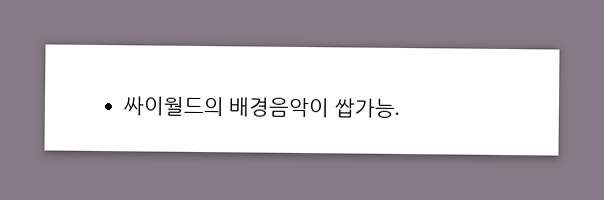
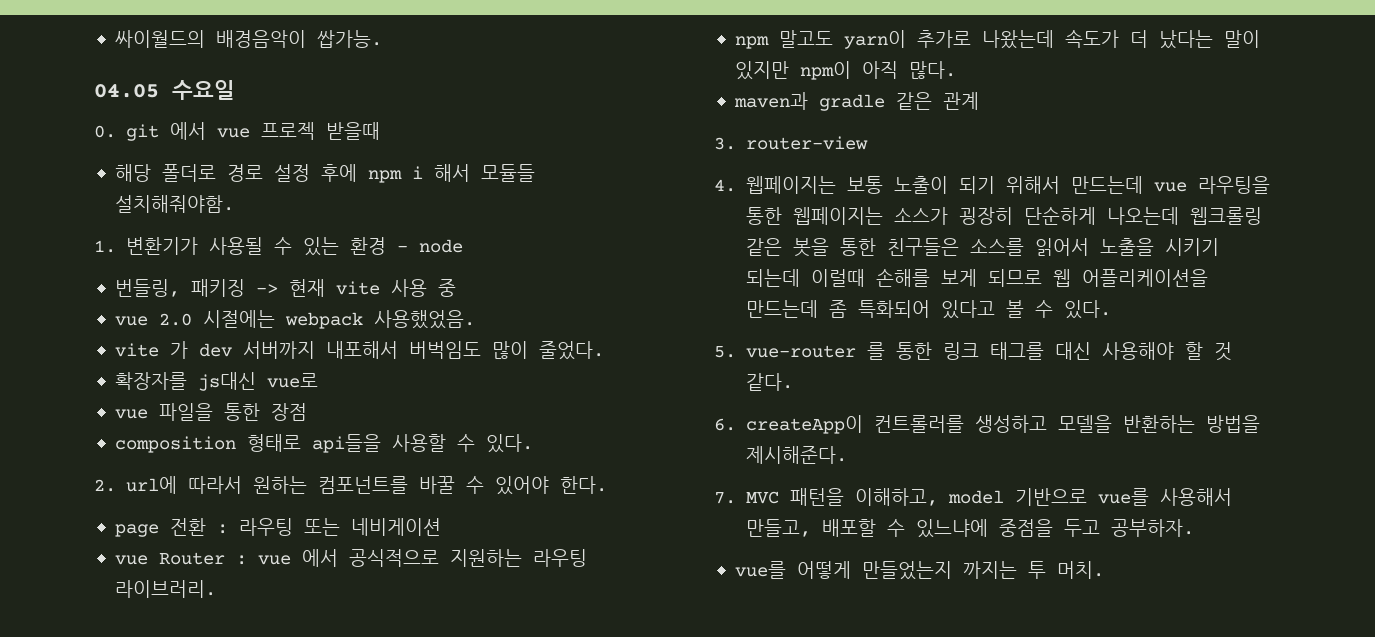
+ 04.05 수요일
+ 0. git 에서 vue 프로젝 받을때
+ 해당 폴더로 경로 설정 후에 npm i 해서 모듈들 설치해줘야함.
+ 1. 변환기가 사용될 수 있는 환경 - node
+ 번들링, 패키징 -> 현재 vite 사용 중
+ vue 2.0 시절에는 webpack 사용했었음.
+ vite 가 dev 서버까지 내포해서 버벅임도 많이 줄었다.
+ 확장자를 js대신 vue로
+ vue 파일을 통한 장점
+ composition 형태로 api들을 사용할 수 있다.
+ 2. url에 따라서 원하는 컴포넌트를 바꿀 수 있어야 한다.
+ page 전환 : 라우팅 또는 네비게이션
+ vue Router : vue 에서 공식적으로 지원하는 라우팅 라이브러리.
+ npm 말고도 yarn이 추가로 나왔는데 속도가 더 났다는 말이 있지만 npm이 아직 많다.
+ maven과 gradle 같은 관계
+ 3. router-view
+ 4. 웹페이지는 보통 노출이 되기 위해서 만드는데 vue 라우팅을 통한 웹페이지는 소스가 굉장히 단순하게 나오는데 웹크롤링 같은 봇을 통한 친구들은 소스를 읽어서 노출을 시키기 되는데 이럴때 손해를 보게 되므로 웹 어플리케이션을 만드는데 좀 특화되어 있다고 볼 수 있다.
+ 5. vue-router 를 통한 링크 태그를 대신 사용해야 할 것 같다.
+ 6. createApp이 컨트롤러를 생성하고 모델을 반환하는 방법을 제시해준다.
+ 7. MVC 패턴을 이해하고, model 기반으로 vue를 사용해서 만들고, 배포할 수 있느냐에 중점을 두고 공부하자.
+ vue를 어떻게 만들었는지 까지는 투 머치.

